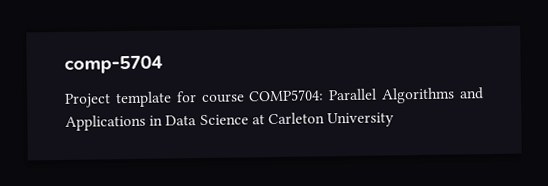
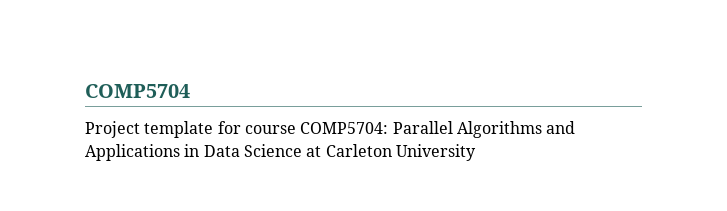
- comp-5704
+ COMP5704

